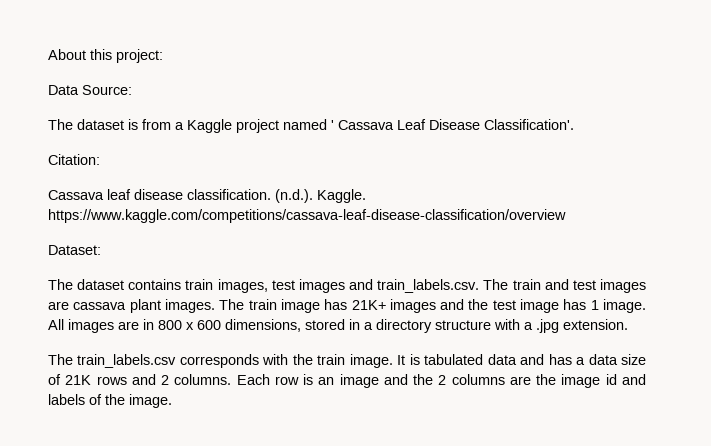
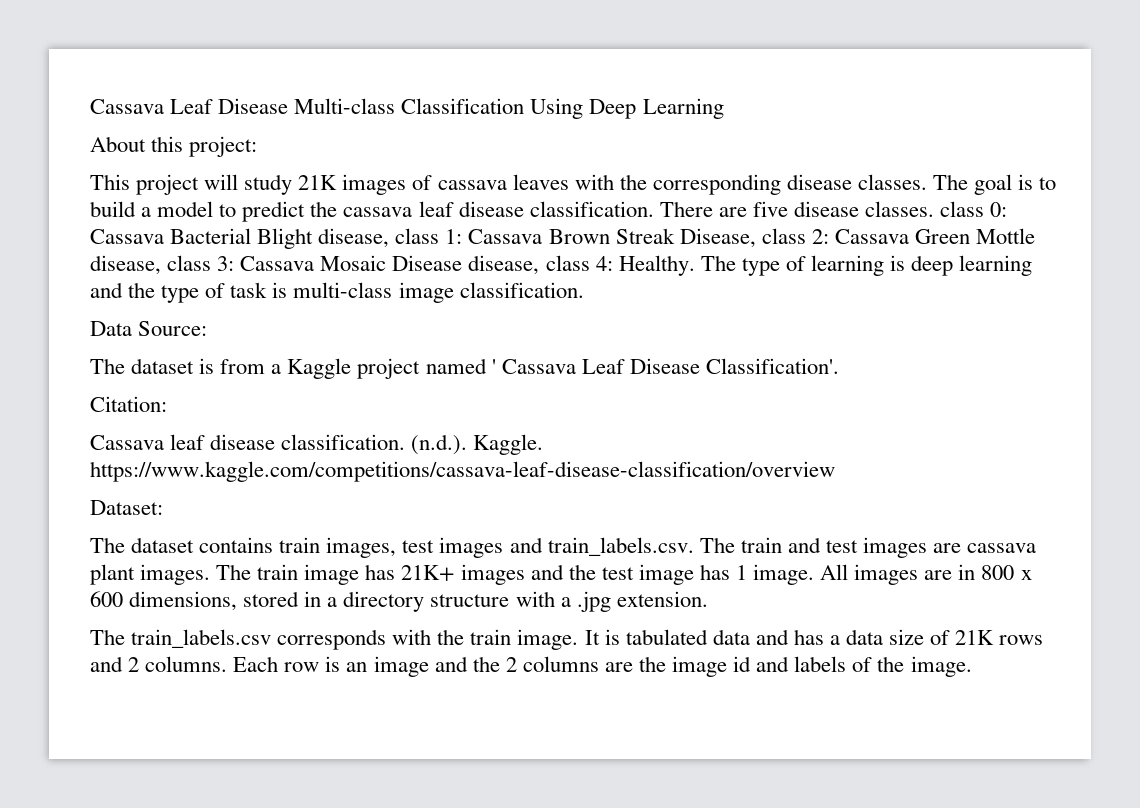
+ Cassava Leaf Disease Multi-class Classification Using Deep Learning
  About this project:
+ This project will study 21K images of cassava leaves with the corresponding disease classes. The goal is to build a model to predict the cassava leaf disease classification. There are five disease classes. class 0: Cassava Bacterial Blight disease, class 1: Cassava Brown Streak Disease, class 2: Cassava Green Mottle disease, class 3: Cassava Mosaic Disease disease, class 4: Healthy. The type of learning is deep learning and the type of task is multi-class image classification.

